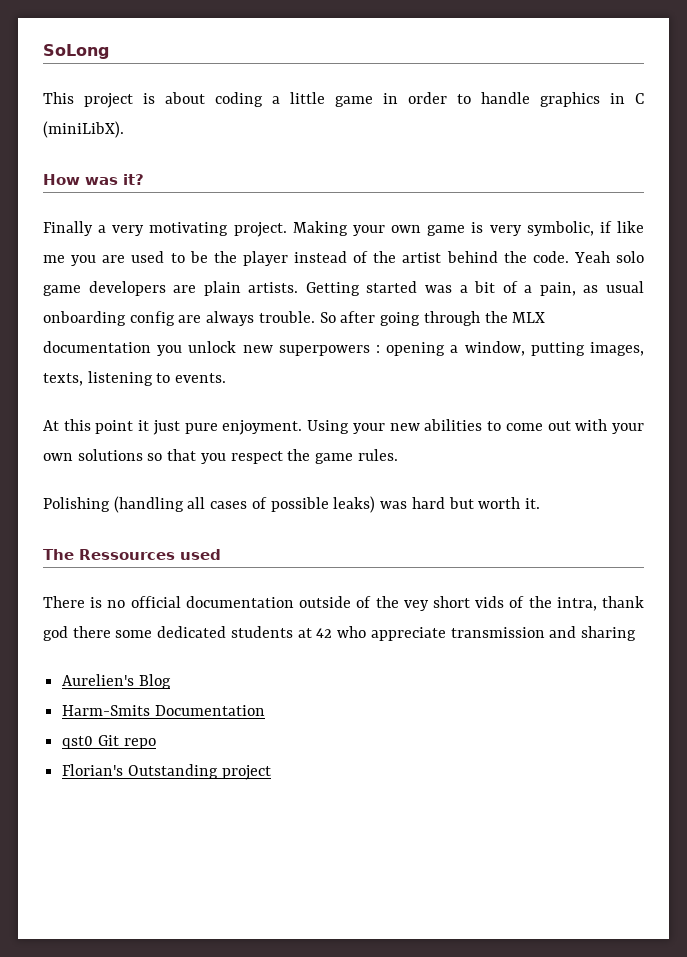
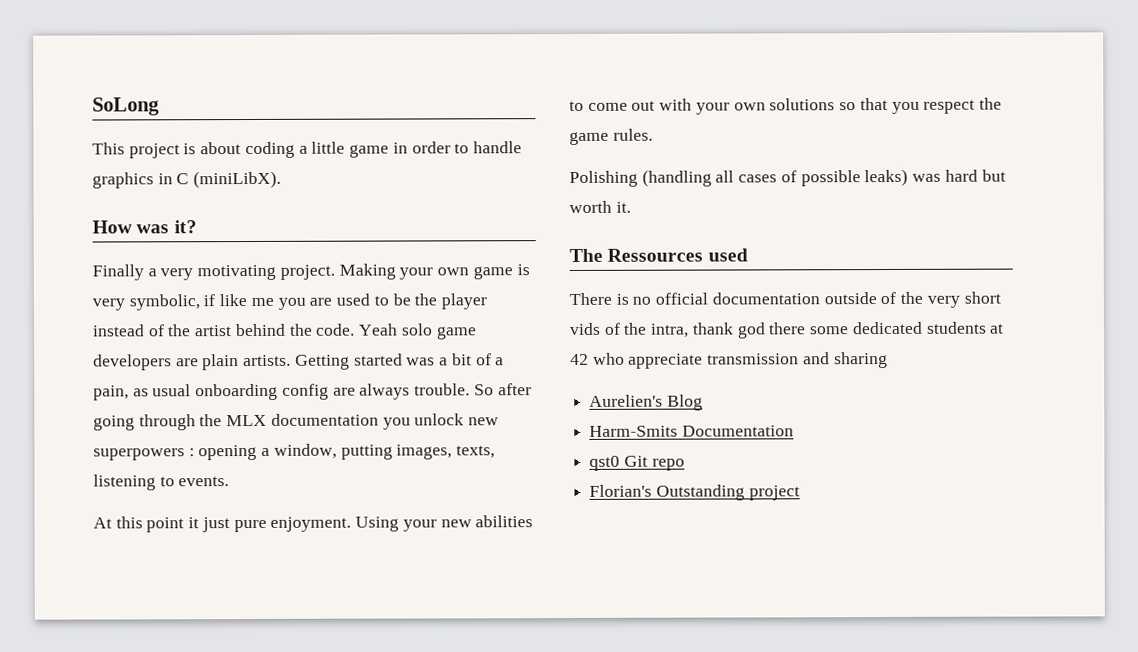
- There is no official documentation outside of the vey short vids of the intra, thank god there some dedicated students at 42 who appreciate transmission and sharing
+ There is no official documentation outside of the very short vids of the intra, thank god there some dedicated students at 42 who appreciate transmission and sharing

